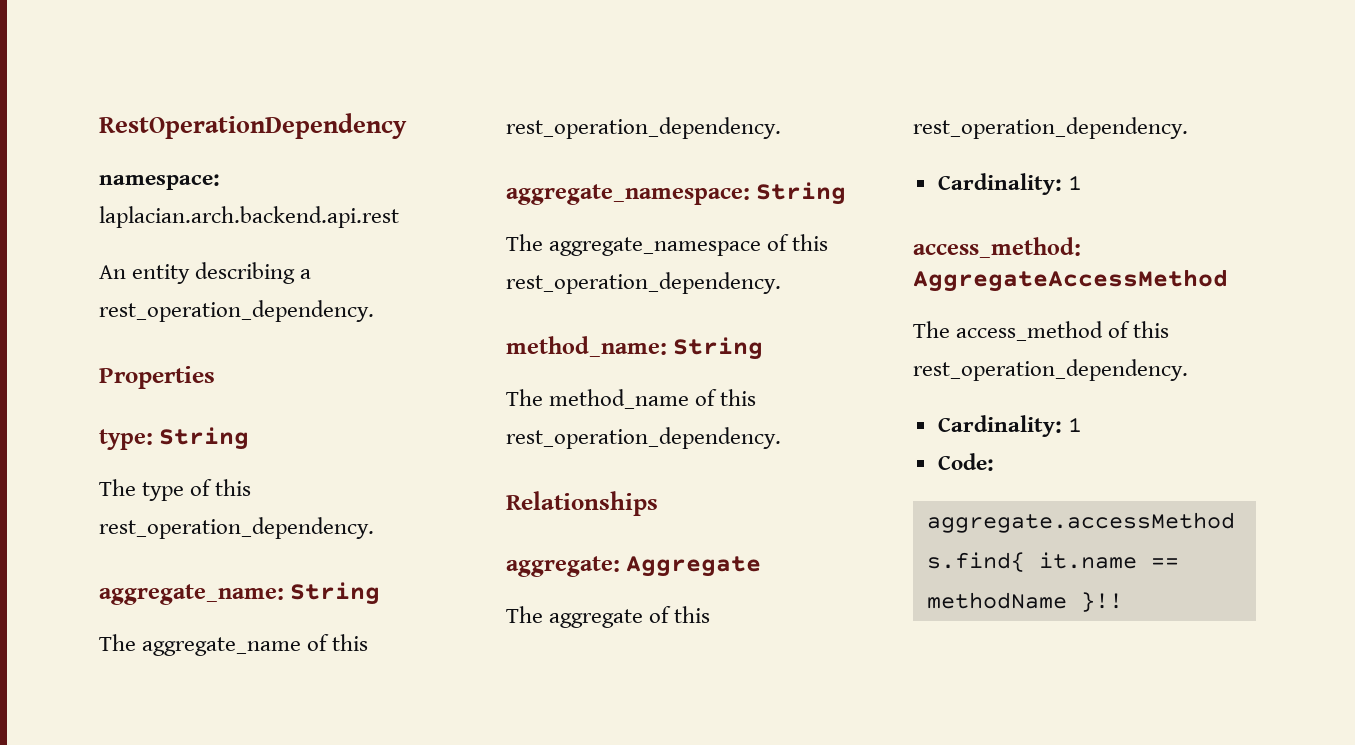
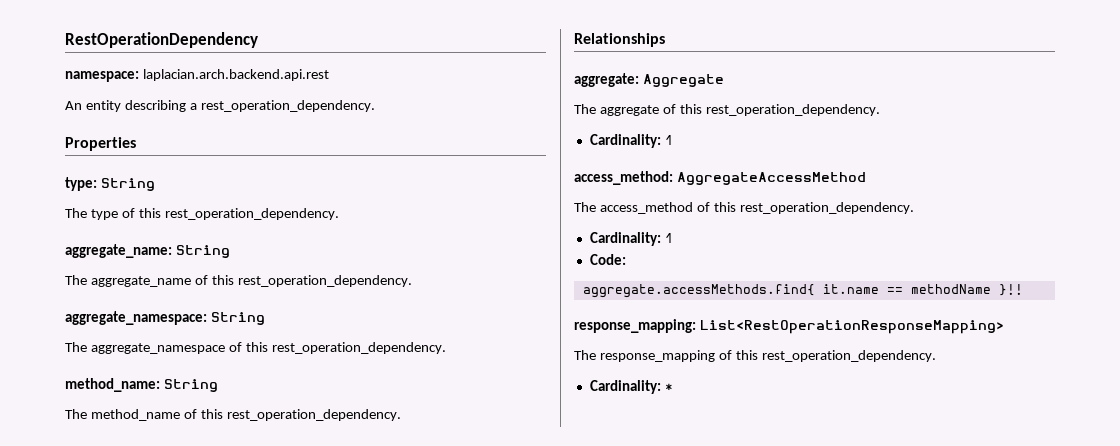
+ response_mapping: List<RestOperationResponseMapping>
+ The response_mapping of this rest_operation_dependency.
+ Cardinality: *

